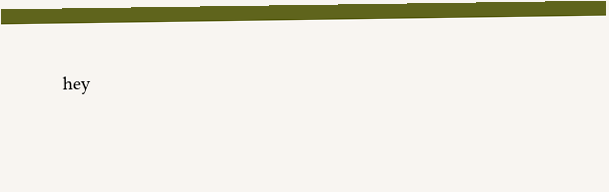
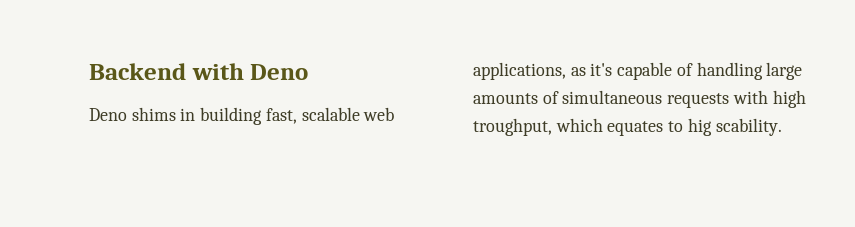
- hey
+ Backend with Deno
+ Deno shims in building fast, scalable web applications, as it's capable of handling large amounts of simultaneous requests with high troughput, which equates to hig scability.

